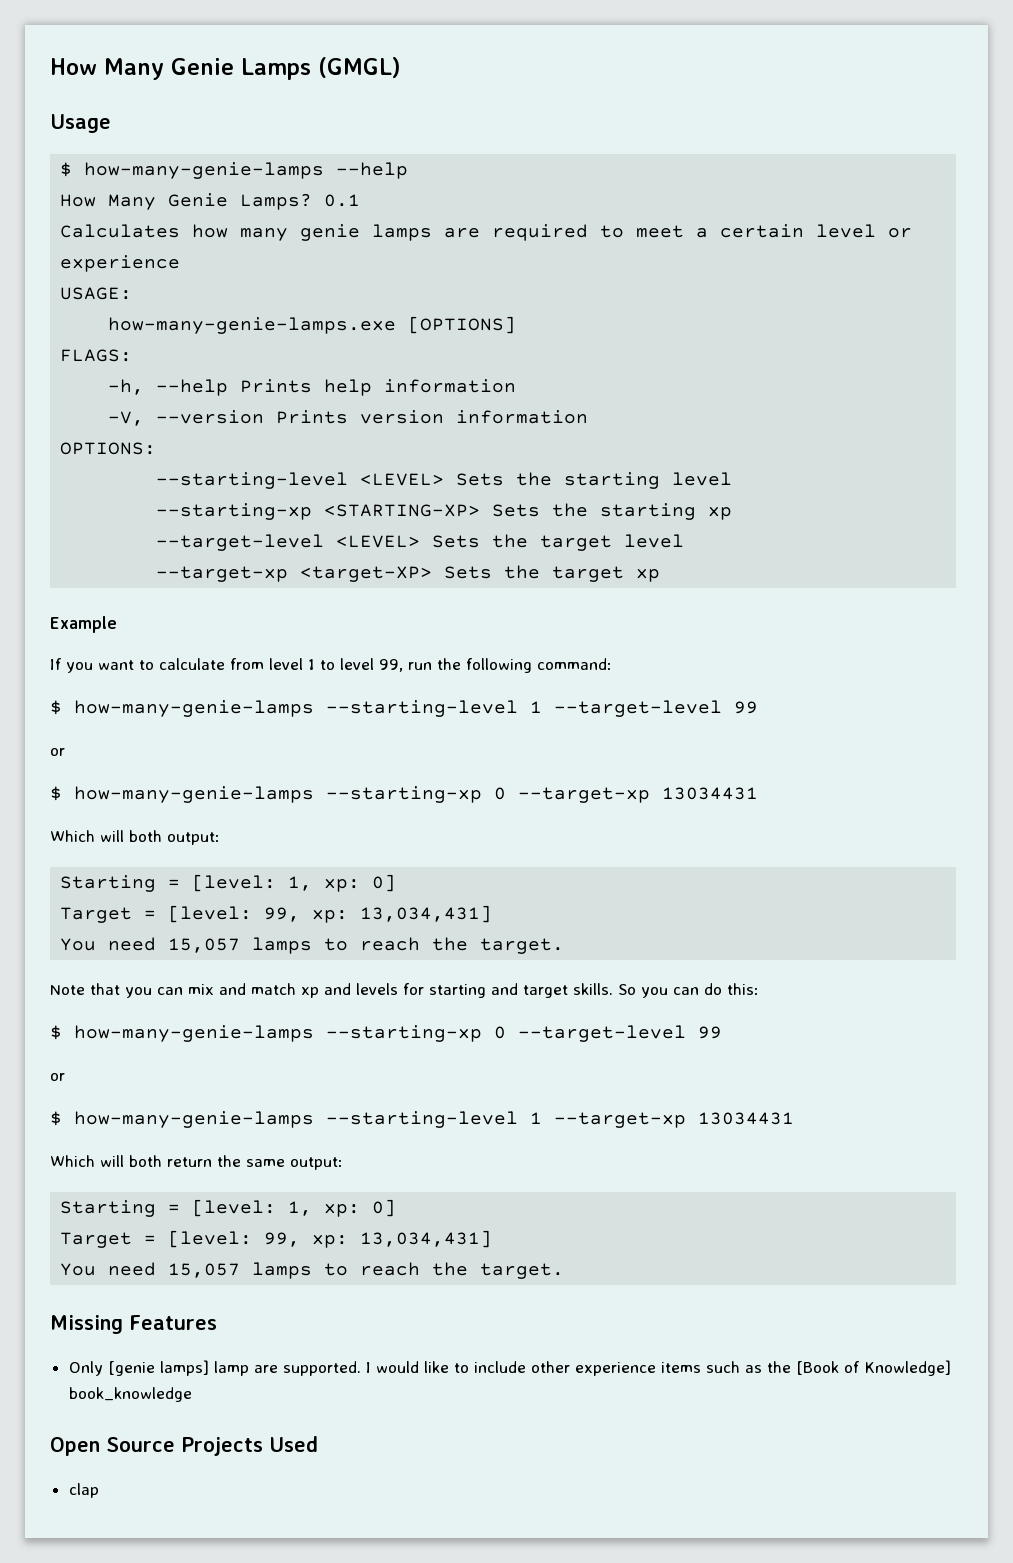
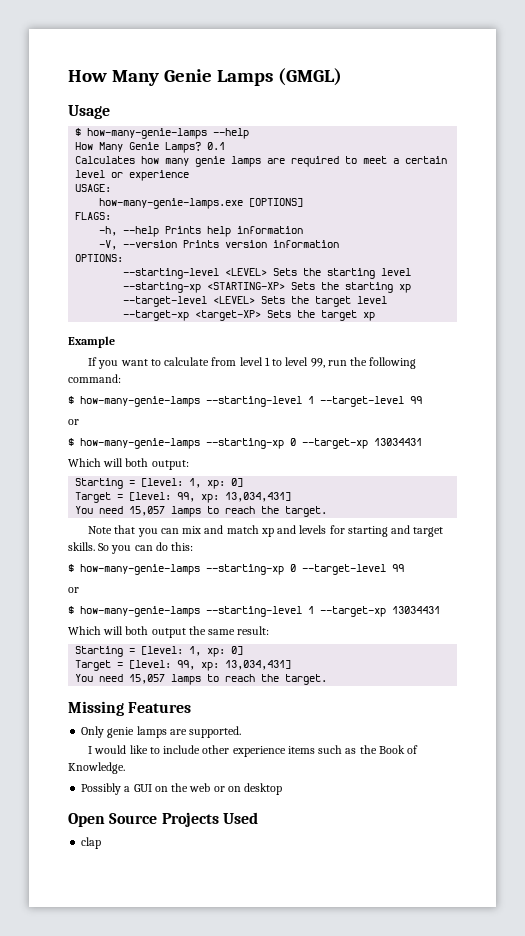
- Which will both return the same output:
+ Which will both output the same result:
- Only [genie lamps] lamp are supported. I would like to include other experience items such as the [Book of Knowledge] book_knowledge
+ Only genie lamps are supported.
+ I would like to include other experience items such as the Book of Knowledge.
+ Possibly a GUI on the web or on desktop

